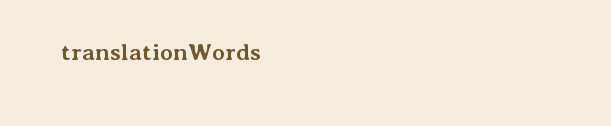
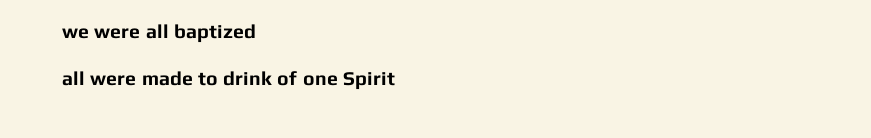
- translationWords
+ we were all baptized
+ all were made to drink of one Spirit

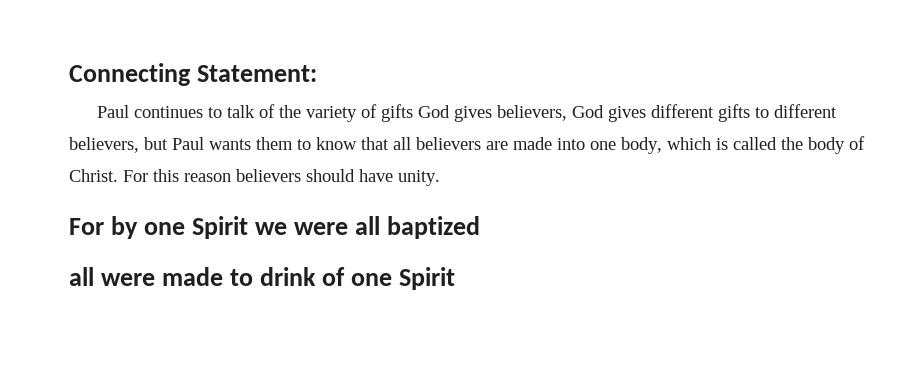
- we were all baptized
+ Connecting Statement:
+ Paul continues to talk of the variety of gifts God gives believers, God gives different gifts to different believers, but Paul wants them to know that all believers are made into one body, which is called the body of Christ. For this reason believers should have unity.
+ For by one Spirit we were all baptized

